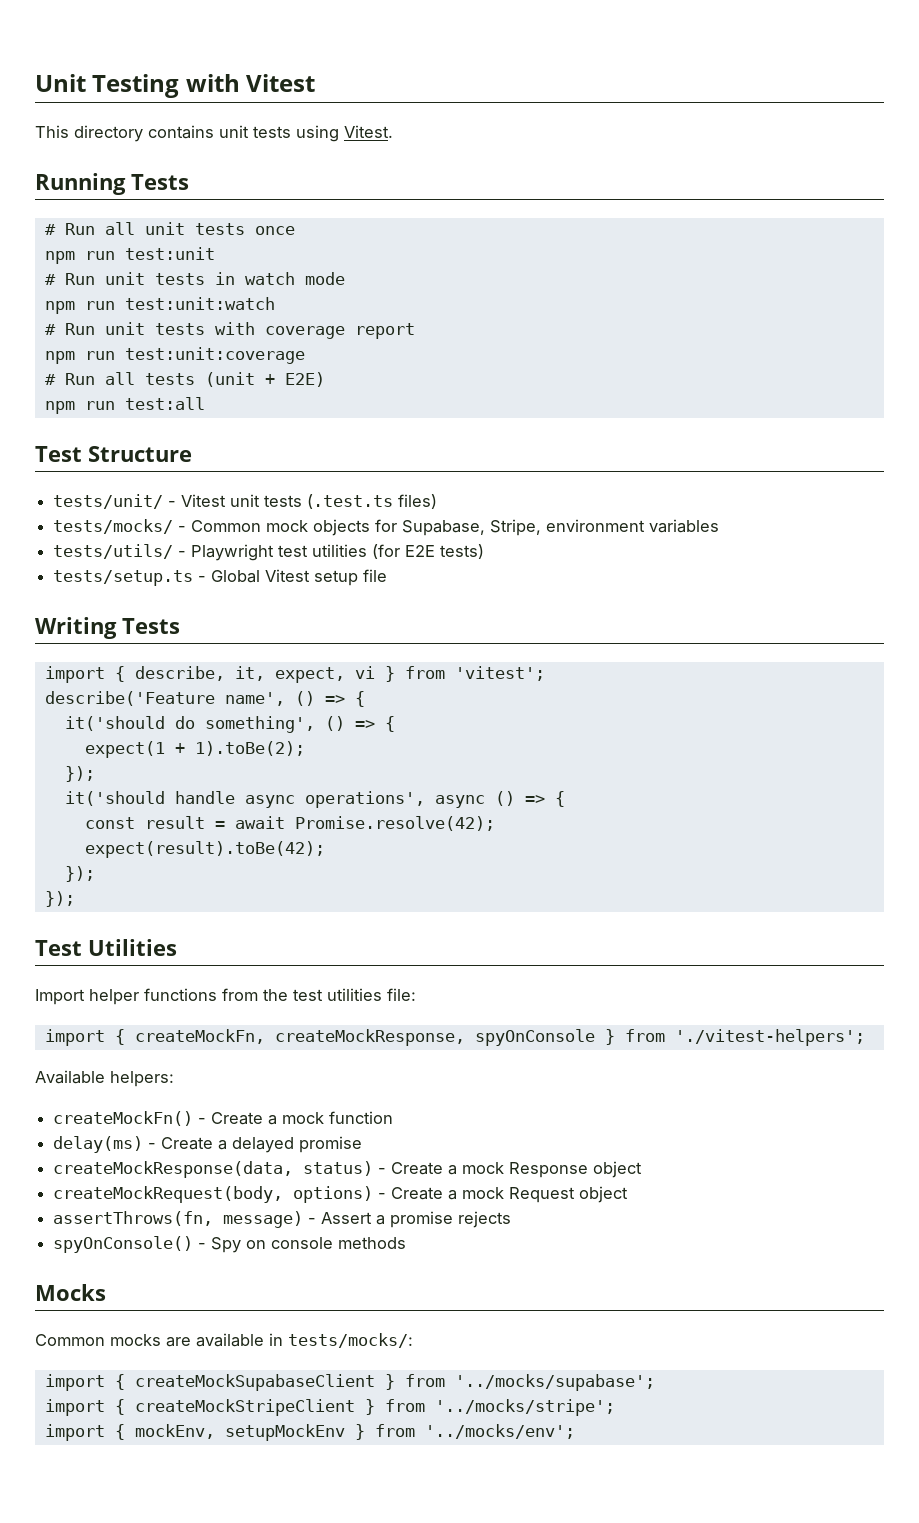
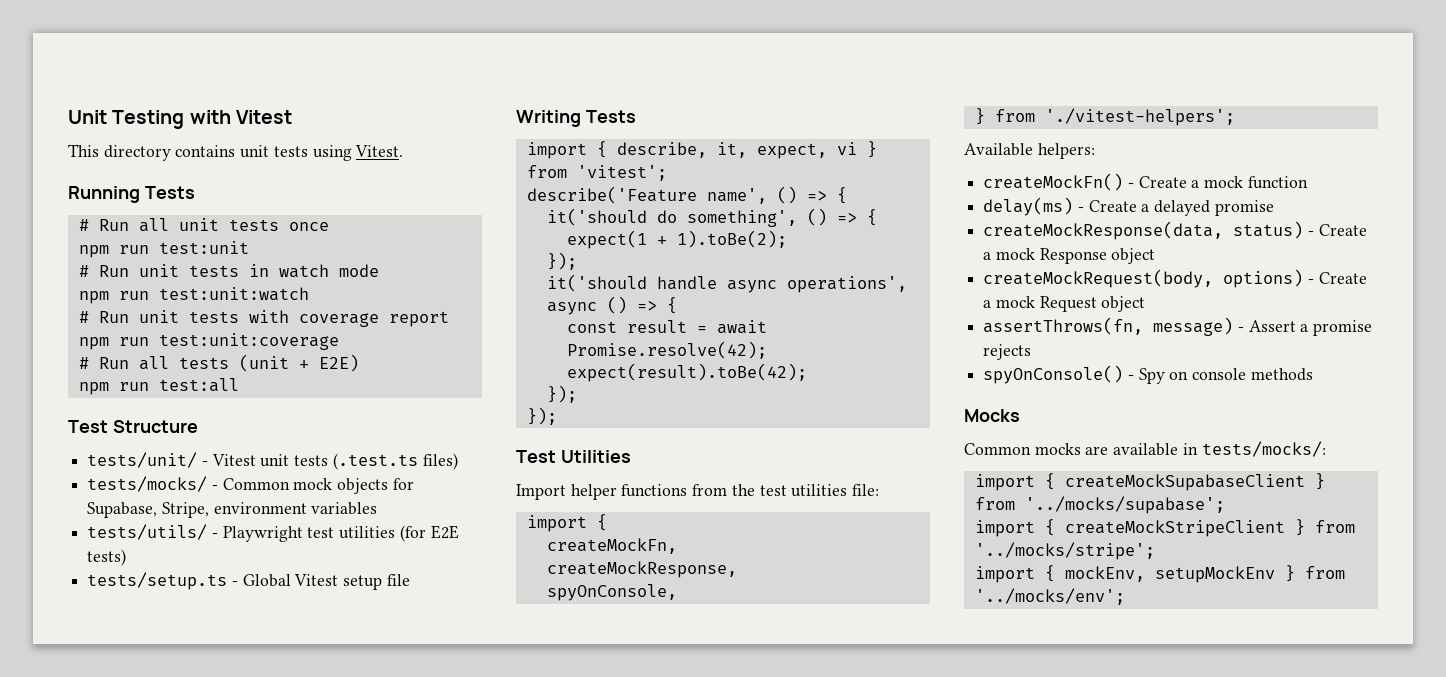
  Import helper functions from the test utilities file:
- import { createMockFn, createMockResponse, spyOnConsole } from './vitest-helpers';
+ import {
+ createMockFn,
+ createMockResponse,
+ spyOnConsole,
+ } from './vitest-helpers';

